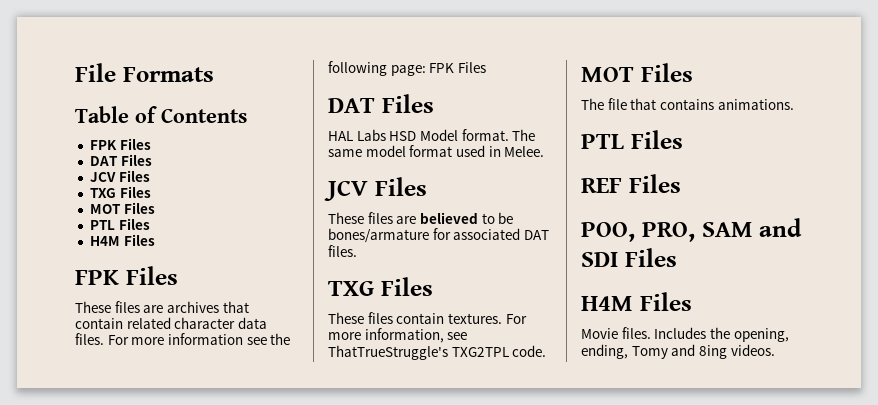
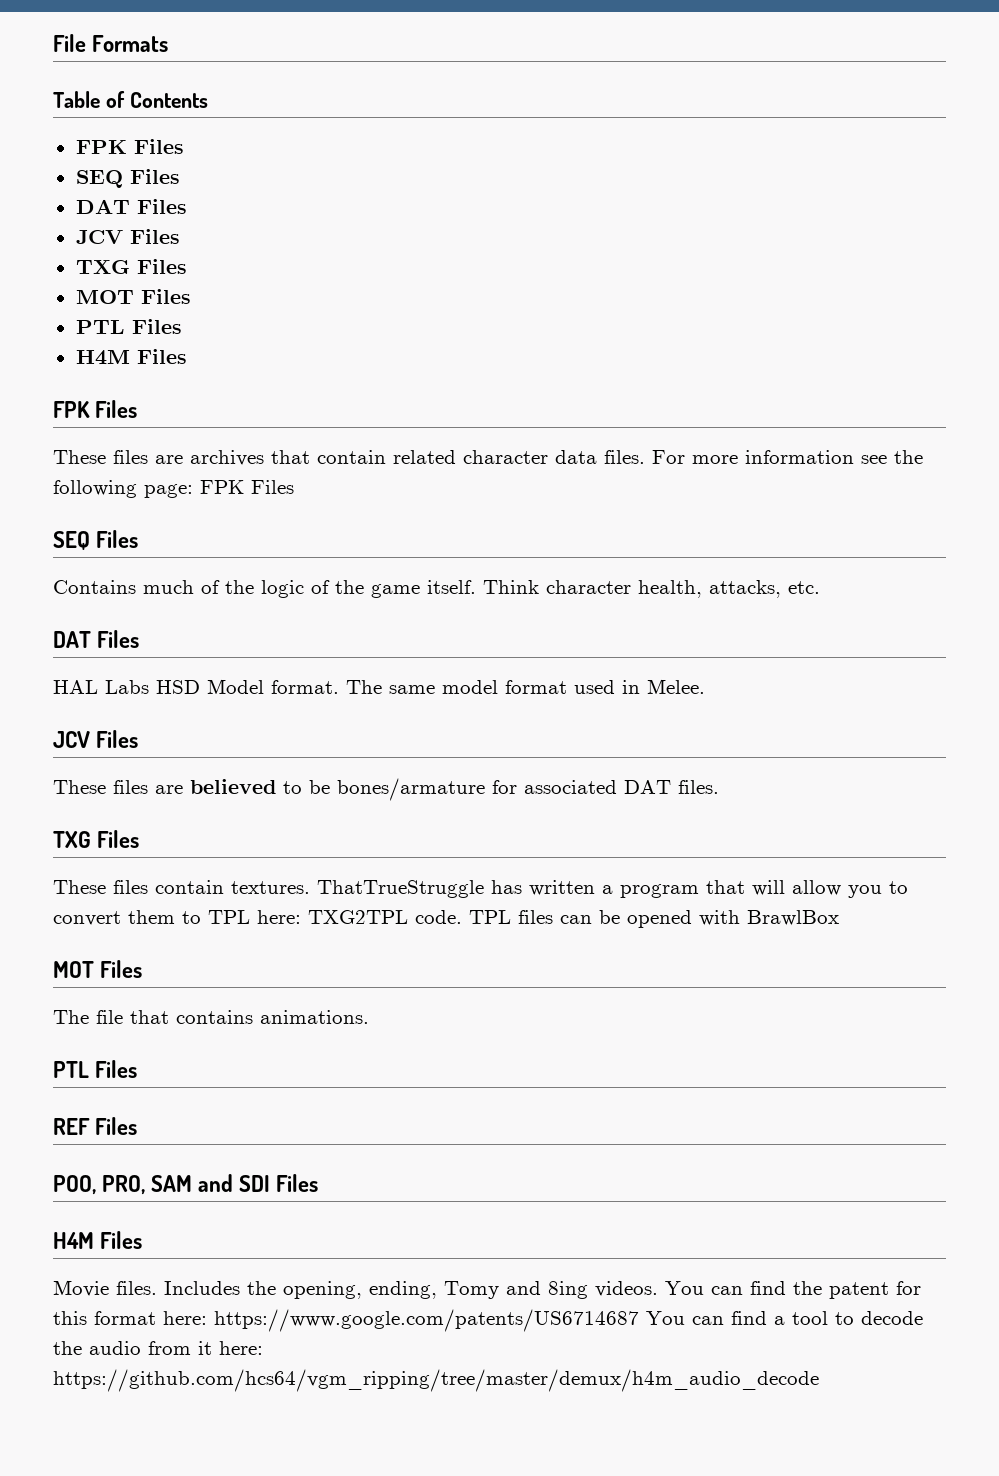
  Table of Contents
  FPK Files
+ SEQ Files
  For more information see the following page: FPK Files
+ SEQ Files
+ Contains much of the logic of the game itself. Think character health, attacks, etc.
- For more information, see ThatTrueStruggle's TXG2TPL code.
+ ThatTrueStruggle has written a program that will allow you to convert them to TPL here: TXG2TPL code. TPL files can be opened with BrawlBox
+ You can find the patent for this format here: https://www.google.com/patents/US6714687 You can find a tool to decode the audio from it here: https://github.com/hcs64/vgm_ripping/tree/master/demux/h4m_audio_decode

